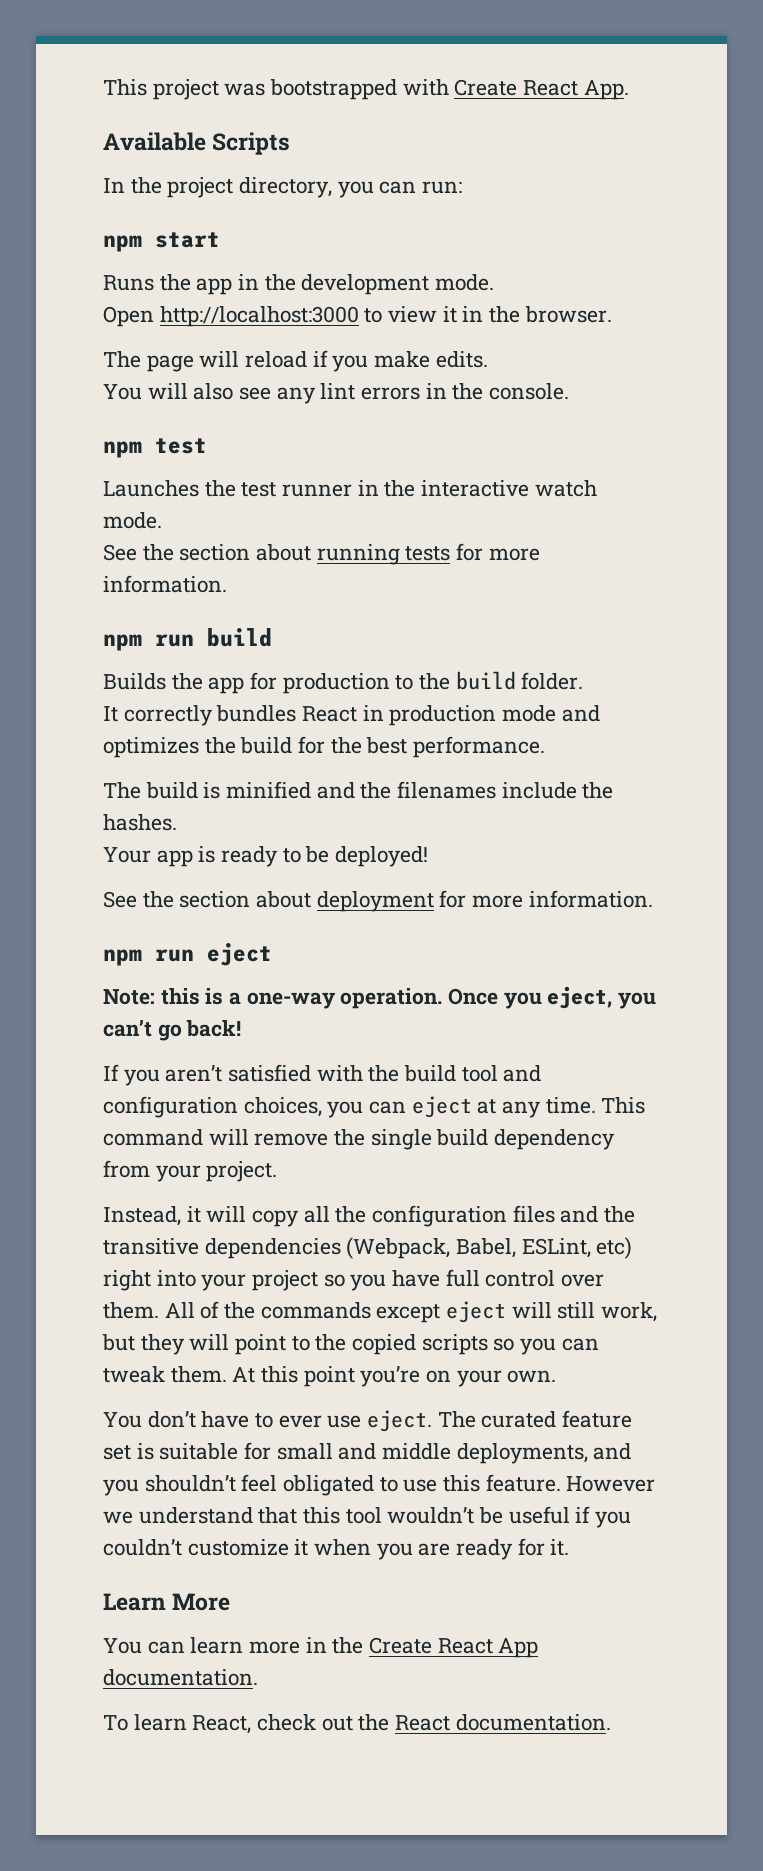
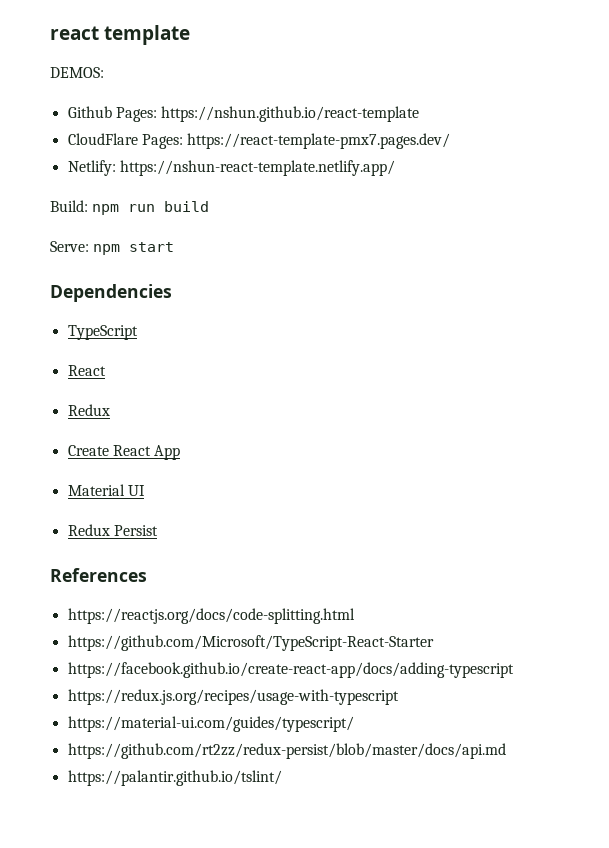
- This project was bootstrapped with Create React App.
- Available Scripts
- In the project directory, you can run:
- npm start
- Runs the app in the development mode.
- Open http://localhost:3000 to view it in the browser.
- The page will reload if you make edits.
- You will also see any lint errors in the console.
- npm test
- Launches the test runner in the interactive watch mode.
- See the section about running tests for more information.
- npm run build
- Builds the app for production to the build folder.
- It correctly bundles React in production mode and optimizes the build for the best performance.
- The build is minified and the filenames include the hashes.
- Your app is ready to be deployed!
- See the section about deployment for more information.
- npm run eject
- Note: this is a one-way operation. Once you eject, you can’t go back!
- If you aren’t satisfied with the build tool and configuration choices, you can eject at any time. This command will remove the single build dependency from your project.
- Instead, it will copy all the configuration files and the transitive dependencies (Webpack, Babel, ESLint, etc) right into your project so you have full control over them. All of the commands except eject will still work, but they will point to the copied scripts so you can tweak them. At this point you’re on your own.
- You don’t have to ever use eject. The curated feature set is suitable for small and middle deployments, and you shouldn’t feel obligated to use this feature. However we understand that this tool wouldn’t be useful if you couldn’t customize it when you are ready for it.
- Learn More
- You can learn more in the Create React App documentation.
- To learn React, check out the React documentation.
+ react template
+ DEMOS:
+ Github Pages: https://nshun.github.io/react-template
+ CloudFlare Pages: https://react-template-pmx7.pages.dev/
+ Netlify: https://nshun-react-template.netlify.app/
+ Build: npm run build
+ Serve: npm start
+ Dependencies
+ TypeScript
+ React
+ Redux
+ Create React App
+ Material UI
+ Redux Persist
+ References
+ https://reactjs.org/docs/code-splitting.html
+ https://github.com/Microsoft/TypeScript-React-Starter
+ https://facebook.github.io/create-react-app/docs/adding-typescript
+ https://redux.js.org/recipes/usage-with-typescript
+ https://material-ui.com/guides/typescript/
+ https://github.com/rt2zz/redux-persist/blob/master/docs/api.md
+ https://palantir.github.io/tslint/

